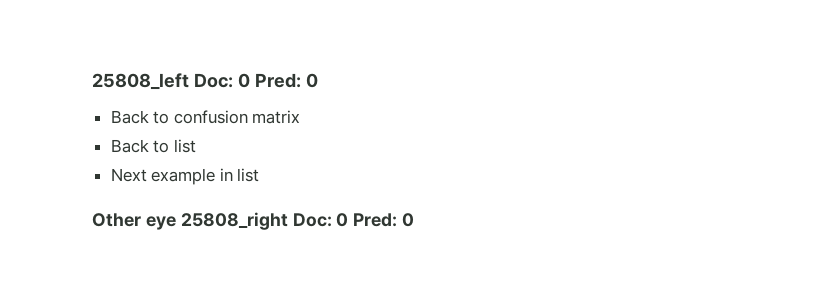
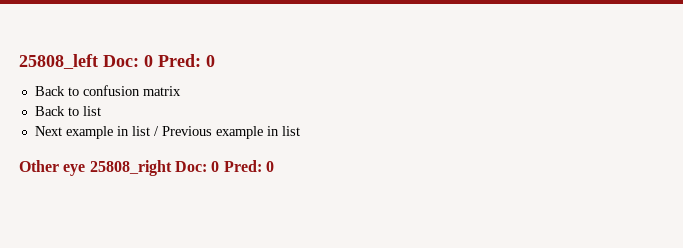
- Next example in list
+ Next example in list / Previous example in list

